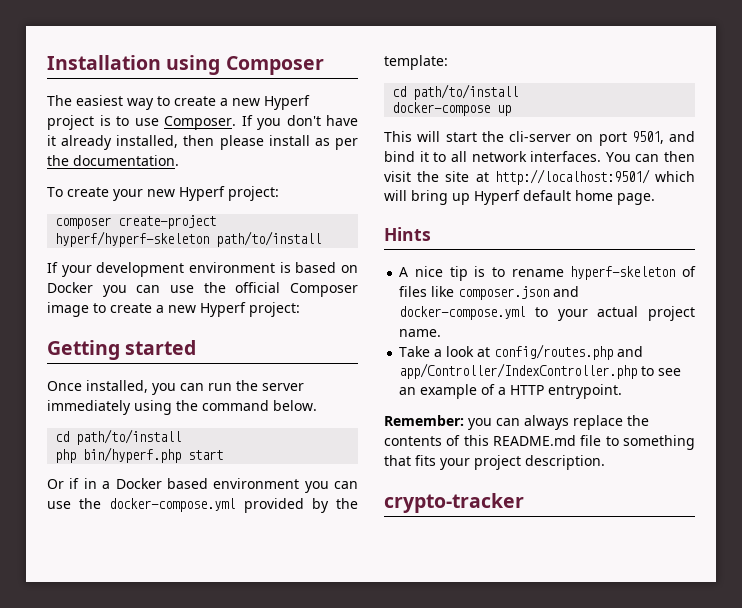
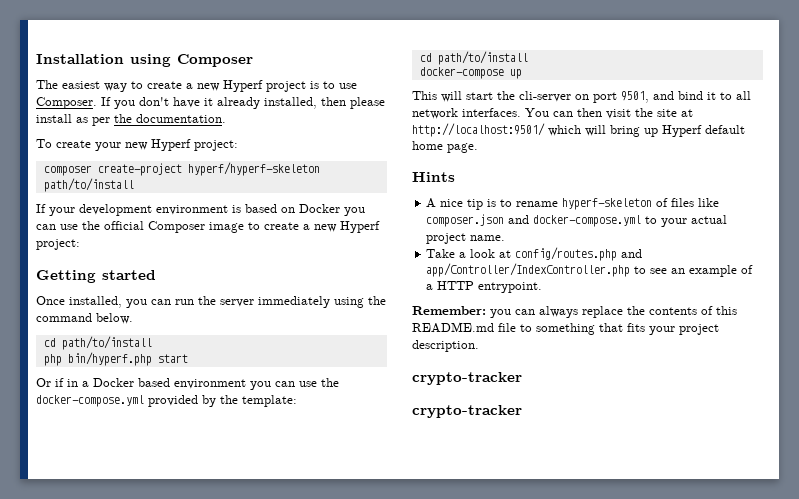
  Remember: you can always replace the contents of this README.md file to something that fits your project description.
+ crypto-tracker

